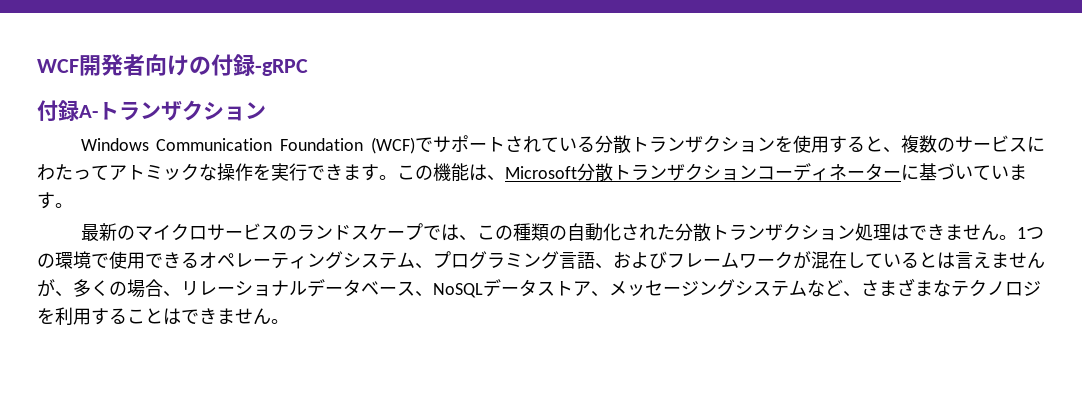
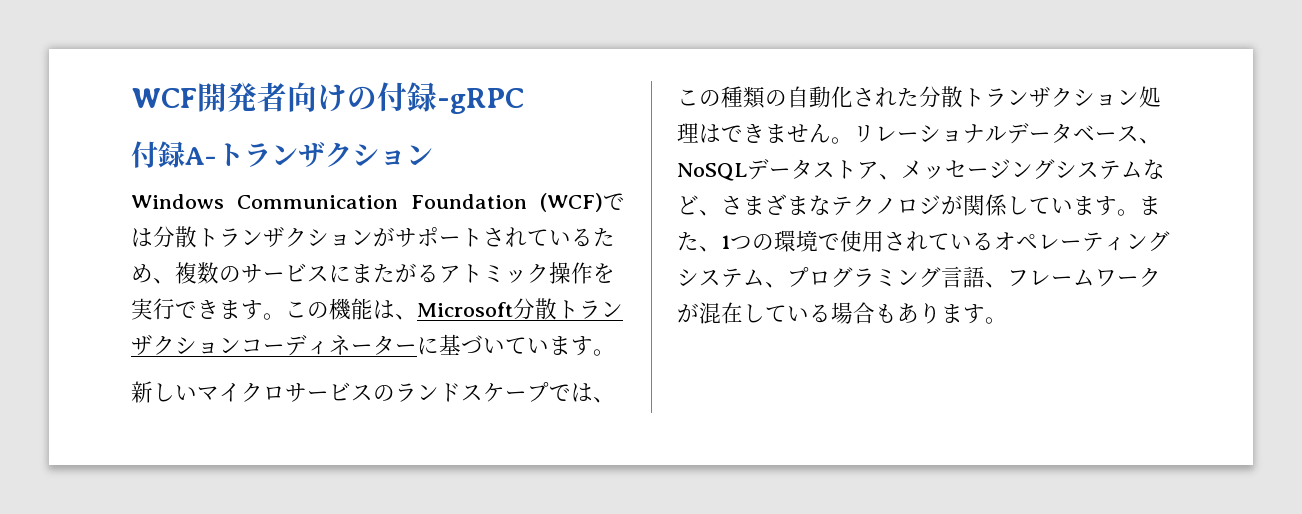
- Windows Communication Foundation (WCF)でサポートされている分散トランザクションを使用すると、複数のサービスにわたってアトミックな操作を実行できます。
+ Windows Communication Foundation (WCF)では分散トランザクションがサポートされているため、複数のサービスにまたがるアトミック操作を実行できます。
- 最新のマイクロサービスのランドスケープでは、この種類の自動化された分散トランザクション処理はできません。
+ 新しいマイクロサービスのランドスケープでは、この種類の自動化された分散トランザクション処理はできません。
- 1つの環境で使用できるオペレーティングシステム、プログラミング言語、およびフレームワークが混在しているとは言えませんが、多くの場合、リレーショナルデータベース、NoSQLデータストア、メッセージングシステムなど、さまざまなテクノロジを利用することはできません。
+ リレーショナルデータベース、NoSQLデータストア、メッセージングシステムなど、さまざまなテクノロジが関係しています。また、1つの環境で使用されているオペレーティングシステム、プログラミング言語、フレームワークが混在している場合もあります。

